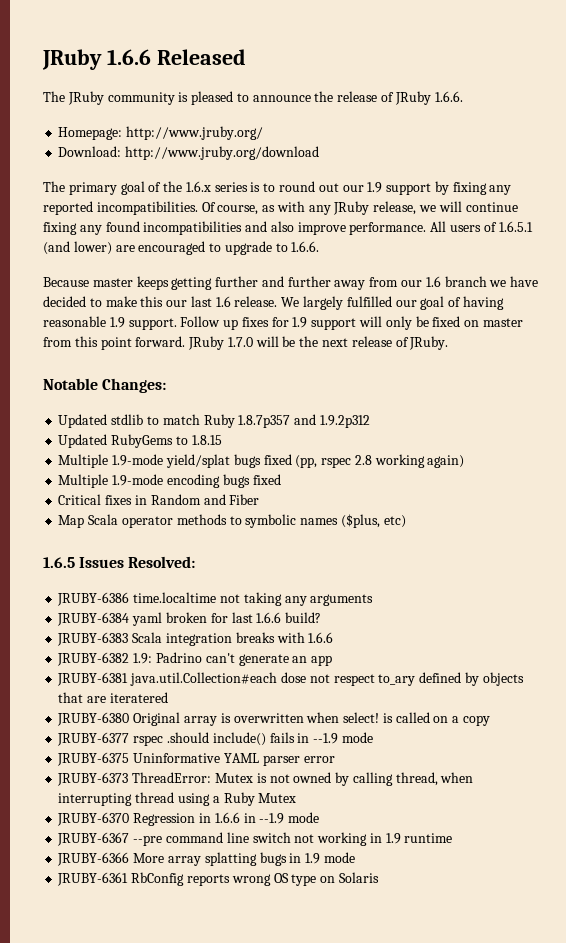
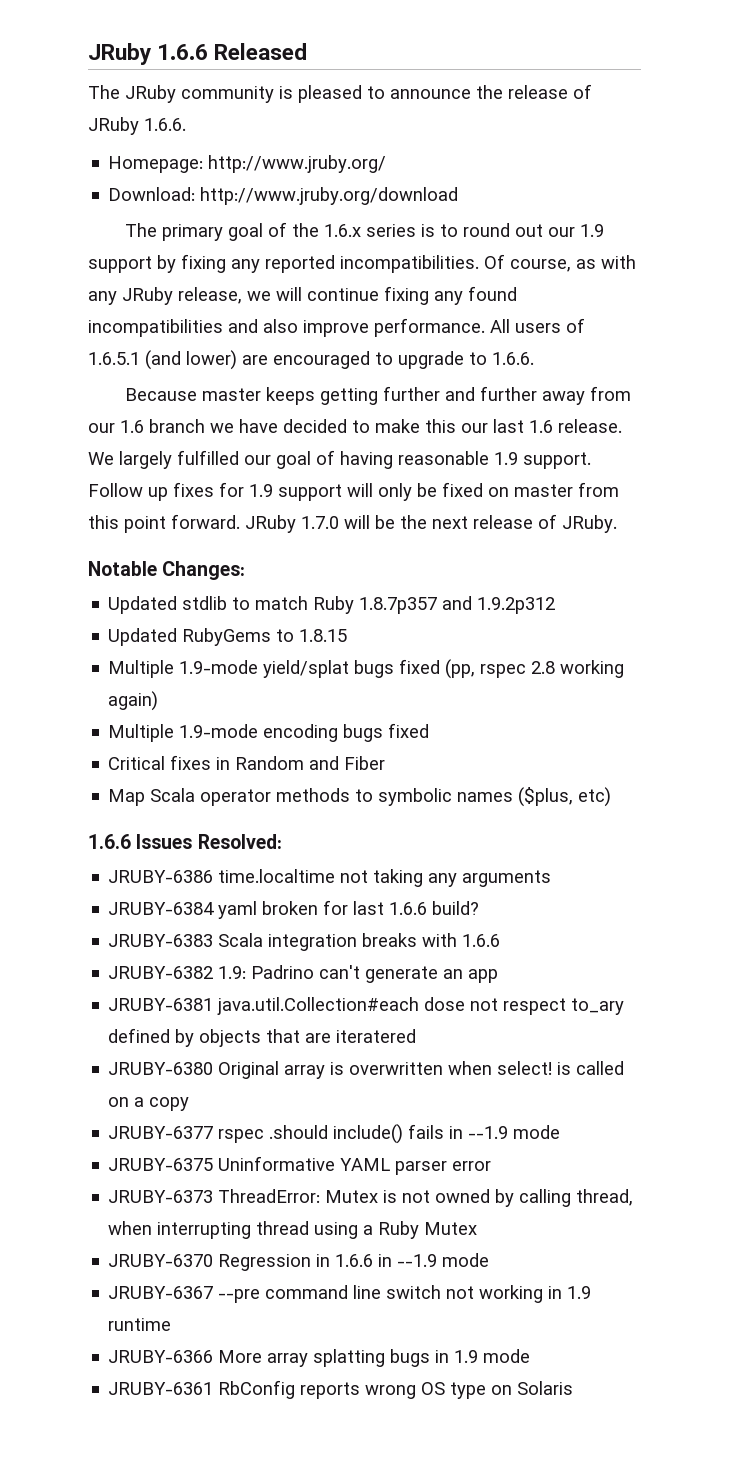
- 1.6.5 Issues Resolved:
+ 1.6.6 Issues Resolved:

